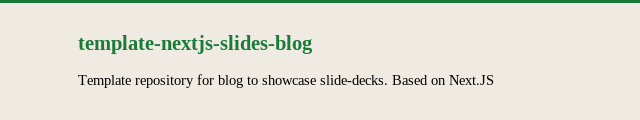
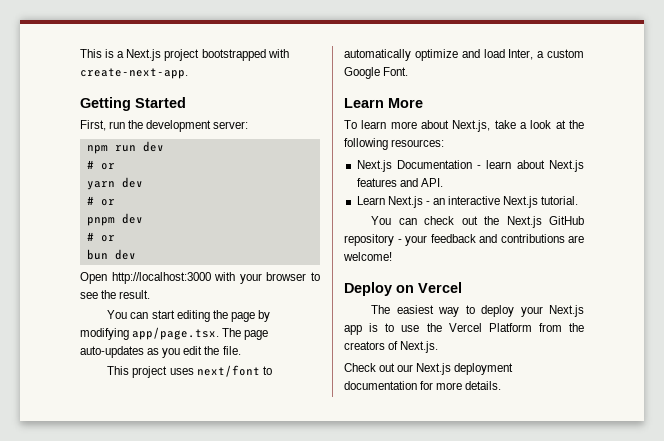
- template-nextjs-slides-blog
- Template repository for blog to showcase slide-decks. Based on Next.JS
+ This is a Next.js project bootstrapped with create-next-app.
+ Getting Started
+ First, run the development server:
+ npm run dev
+ # or
+ yarn dev
+ # or
+ pnpm dev
+ # or
+ bun dev
+ Open http://localhost:3000 with your browser to see the result.
+ You can start editing the page by modifying app/page.tsx. The page auto-updates as you edit the file.
+ This project uses next/font to automatically optimize and load Inter, a custom Google Font.
+ Learn More
+ To learn more about Next.js, take a look at the following resources:
+ Next.js Documentation - learn about Next.js features and API.
+ Learn Next.js - an interactive Next.js tutorial.
+ You can check out the Next.js GitHub repository - your feedback and contributions are welcome!
+ Deploy on Vercel
+ The easiest way to deploy your Next.js app is to use the Vercel Platform from the creators of Next.js.
+ Check out our Next.js deployment documentation for more details.

